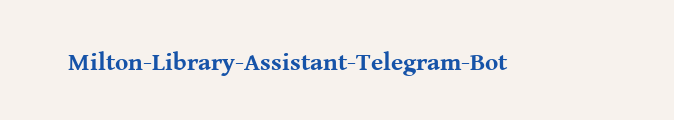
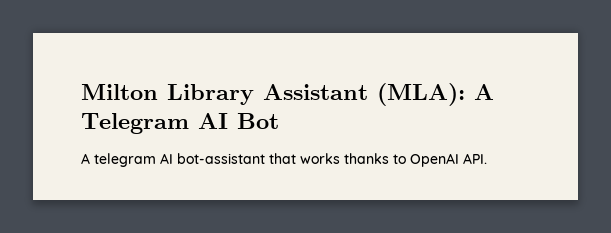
- Milton-Library-Assistant-Telegram-Bot
+ Milton Library Assistant (MLA): A Telegram AI Bot
+ A telegram AI bot-assistant that works thanks to OpenAI API.

